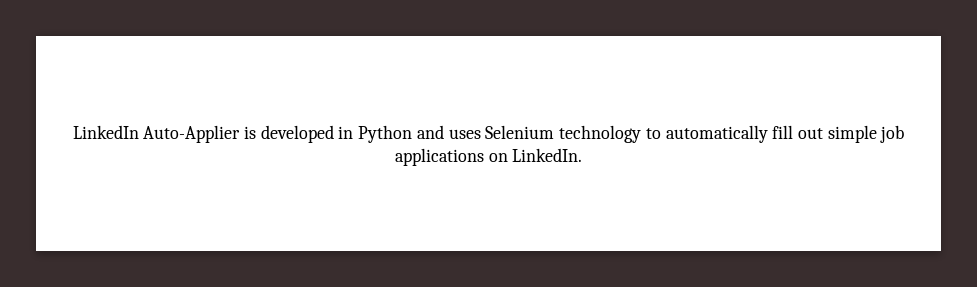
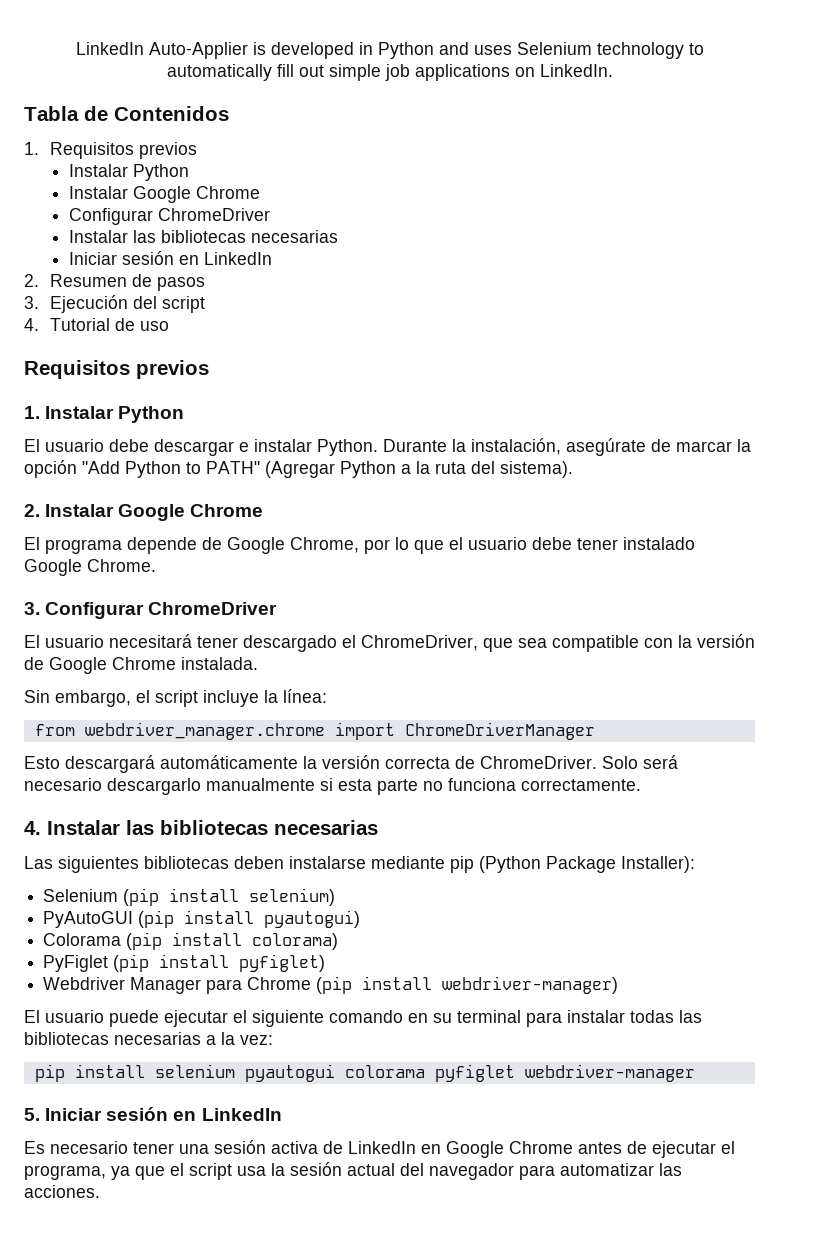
+ Tabla de Contenidos
+ 1. Requisitos previos
+ Instalar Python
+ Instalar Google Chrome
+ Configurar ChromeDriver
+ Instalar las bibliotecas necesarias
+ Iniciar sesión en LinkedIn
+ 2. Resumen de pasos
+ 3. Ejecución del script
+ 4. Tutorial de uso
+ Requisitos previos
+ 1. Instalar Python
+ El usuario debe descargar e instalar Python. Durante la instalación, asegúrate de marcar la opción "Add Python to PATH" (Agregar Python a la ruta del sistema).
+ 2. Instalar Google Chrome
+ El programa depende de Google Chrome, por lo que el usuario debe tener instalado Google Chrome.
+ 3. Configurar ChromeDriver
+ El usuario necesitará tener descargado el ChromeDriver, que sea compatible con la versión de Google Chrome instalada.
+ Sin embargo, el script incluye la línea:
+ from webdriver_manager.chrome import ChromeDriverManager
+ Esto descargará automáticamente la versión correcta de ChromeDriver. Solo será necesario descargarlo manualmente si esta parte no funciona correctamente.
+ 4. Instalar las bibliotecas necesarias
+ Las siguientes bibliotecas deben instalarse mediante pip (Python Package Installer):
+ Selenium (pip install selenium)
+ PyAutoGUI (pip install pyautogui)
+ Colorama (pip install colorama)
+ PyFiglet (pip install pyfiglet)
+ Webdriver Manager para Chrome (pip install webdriver-manager)
+ El usuario puede ejecutar el siguiente comando en su terminal para instalar todas las bibliotecas necesarias a la vez:
+ pip install selenium pyautogui colorama pyfiglet webdriver-manager
+ 5. Iniciar sesión en LinkedIn
+ Es necesario tener una sesión activa de LinkedIn en Google Chrome antes de ejecutar el programa, ya que el script usa la sesión actual del navegador para automatizar las acciones.

